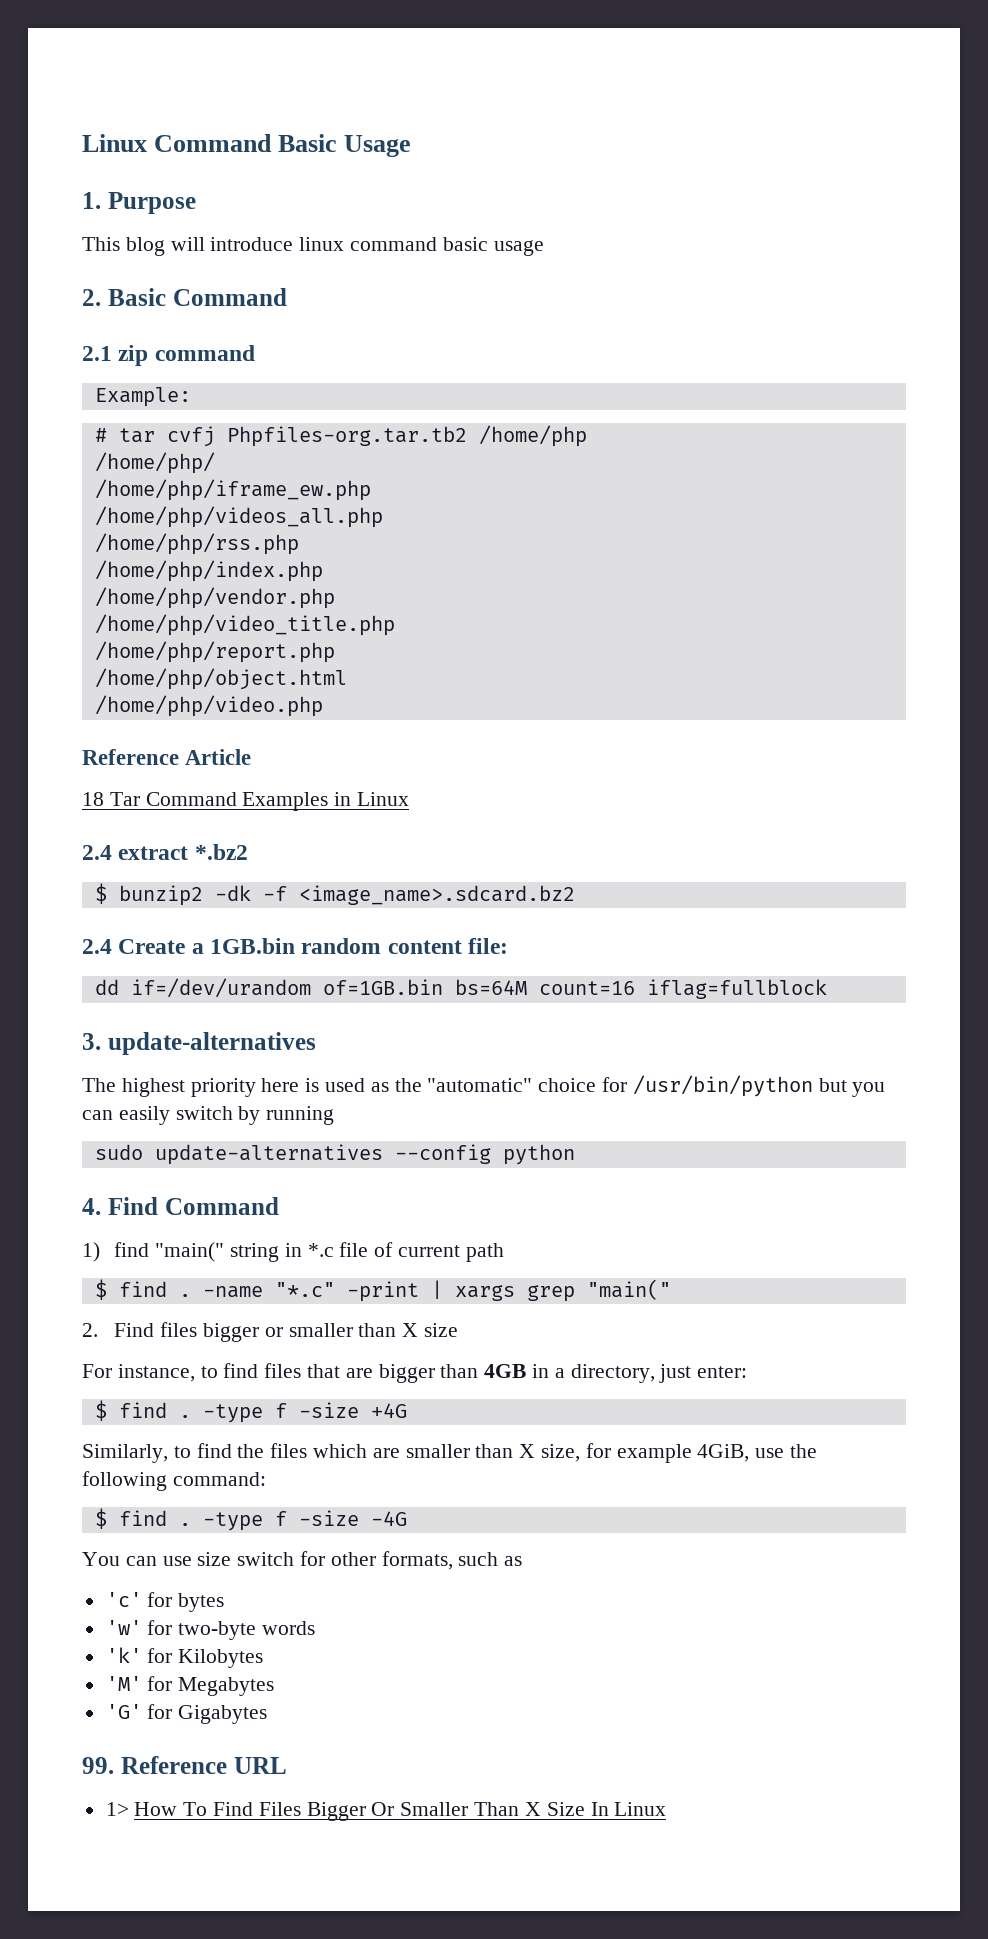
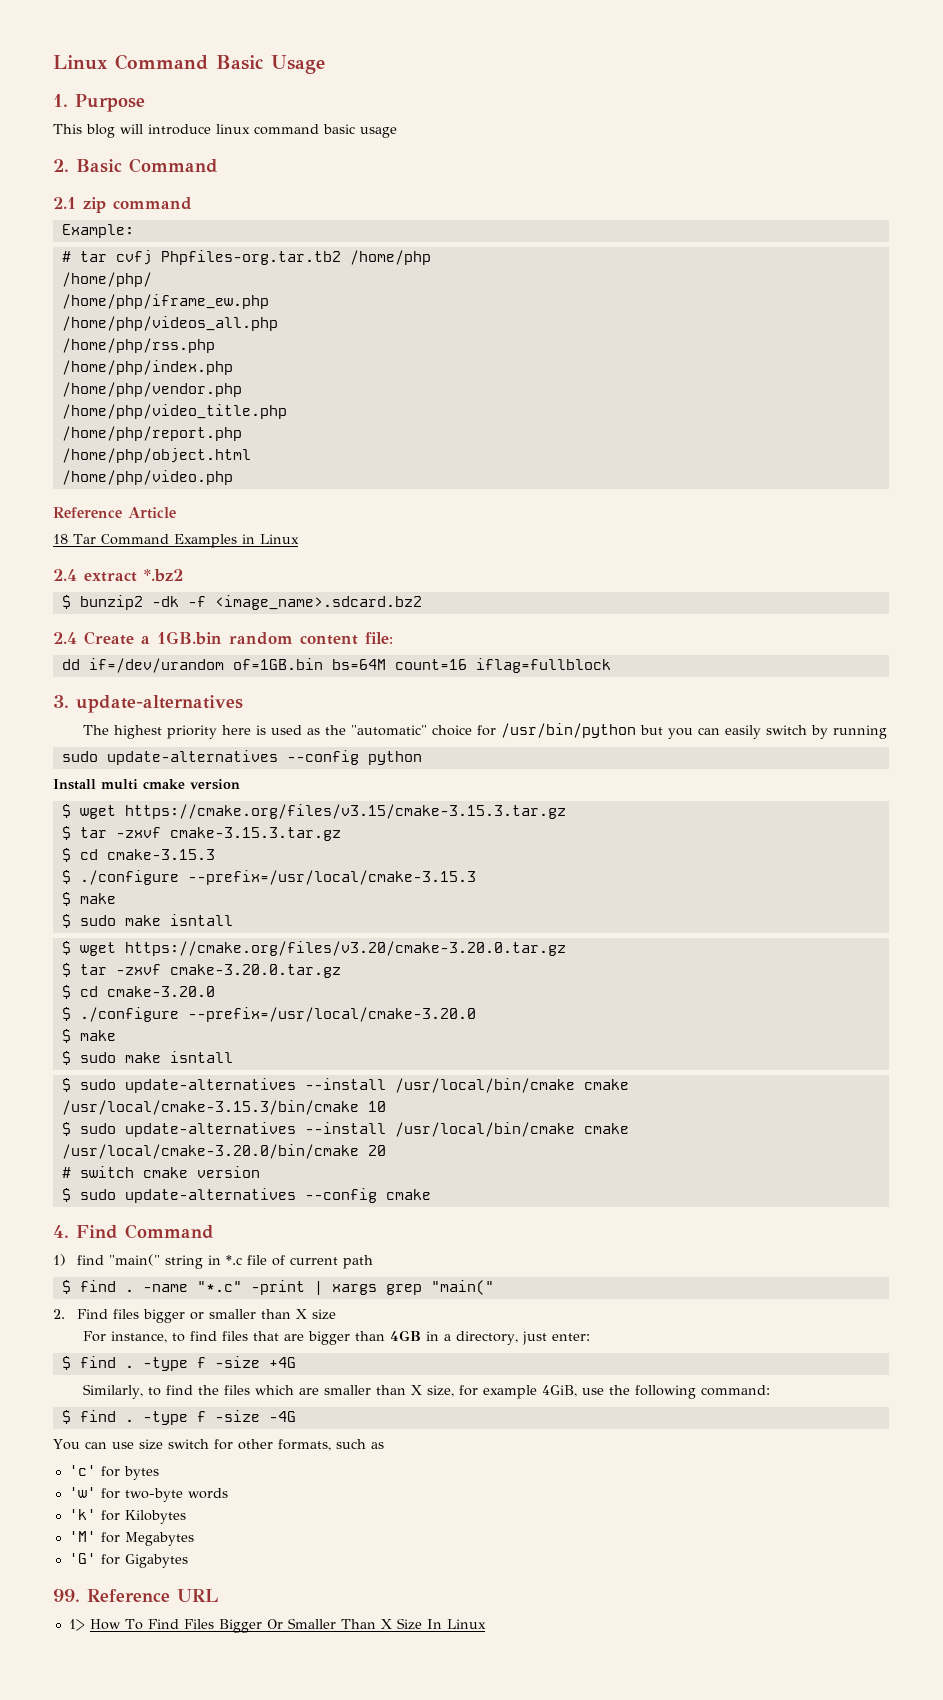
+ Install multi cmake version
+ $ wget https://cmake.org/files/v3.15/cmake-3.15.3.tar.gz
+ $ tar -zxvf cmake-3.15.3.tar.gz
+ $ cd cmake-3.15.3
+ $ ./configure --prefix=/usr/local/cmake-3.15.3
+ $ make
+ $ sudo make isntall
+ $ wget https://cmake.org/files/v3.20/cmake-3.20.0.tar.gz
+ $ tar -zxvf cmake-3.20.0.tar.gz
+ $ cd cmake-3.20.0
+ $ ./configure --prefix=/usr/local/cmake-3.20.0
+ $ make
+ $ sudo make isntall
+ $ sudo update-alternatives --install /usr/local/bin/cmake cmake /usr/local/cmake-3.15.3/bin/cmake 10
+ $ sudo update-alternatives --install /usr/local/bin/cmake cmake /usr/local/cmake-3.20.0/bin/cmake 20
+ # switch cmake version
+ $ sudo update-alternatives --config cmake

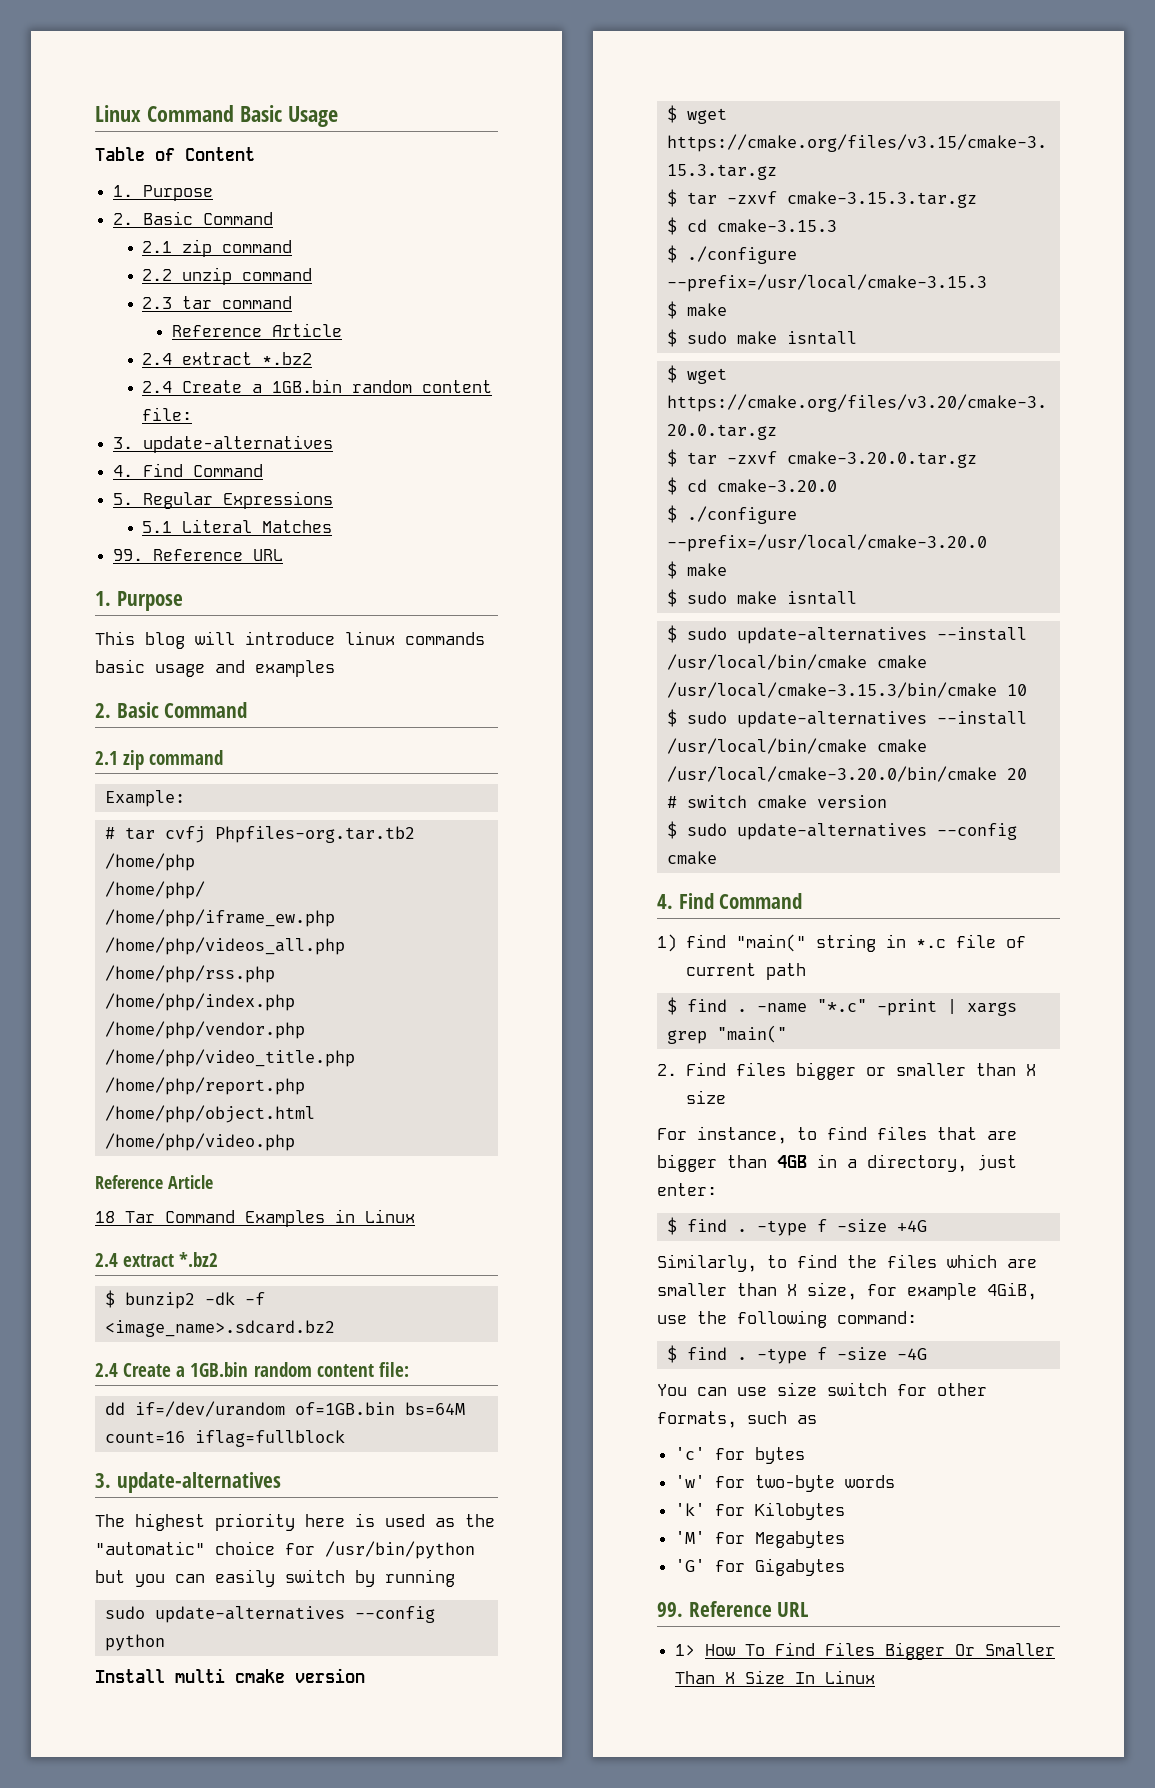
+ Table of Content
+ 1. Purpose
+ 2. Basic Command
+ 2.1 zip command
+ 2.2 unzip command
+ 2.3 tar command
+ Reference Article
+ 2.4 extract *.bz2
+ 2.4 Create a 1GB.bin random content file:
+ 3. update-alternatives
+ 4. Find Command
+ 5. Regular Expressions
+ 5.1 Literal Matches
+ 99. Reference URL
- This blog will introduce linux command basic usage
+ This blog will introduce linux commands basic usage and examples

